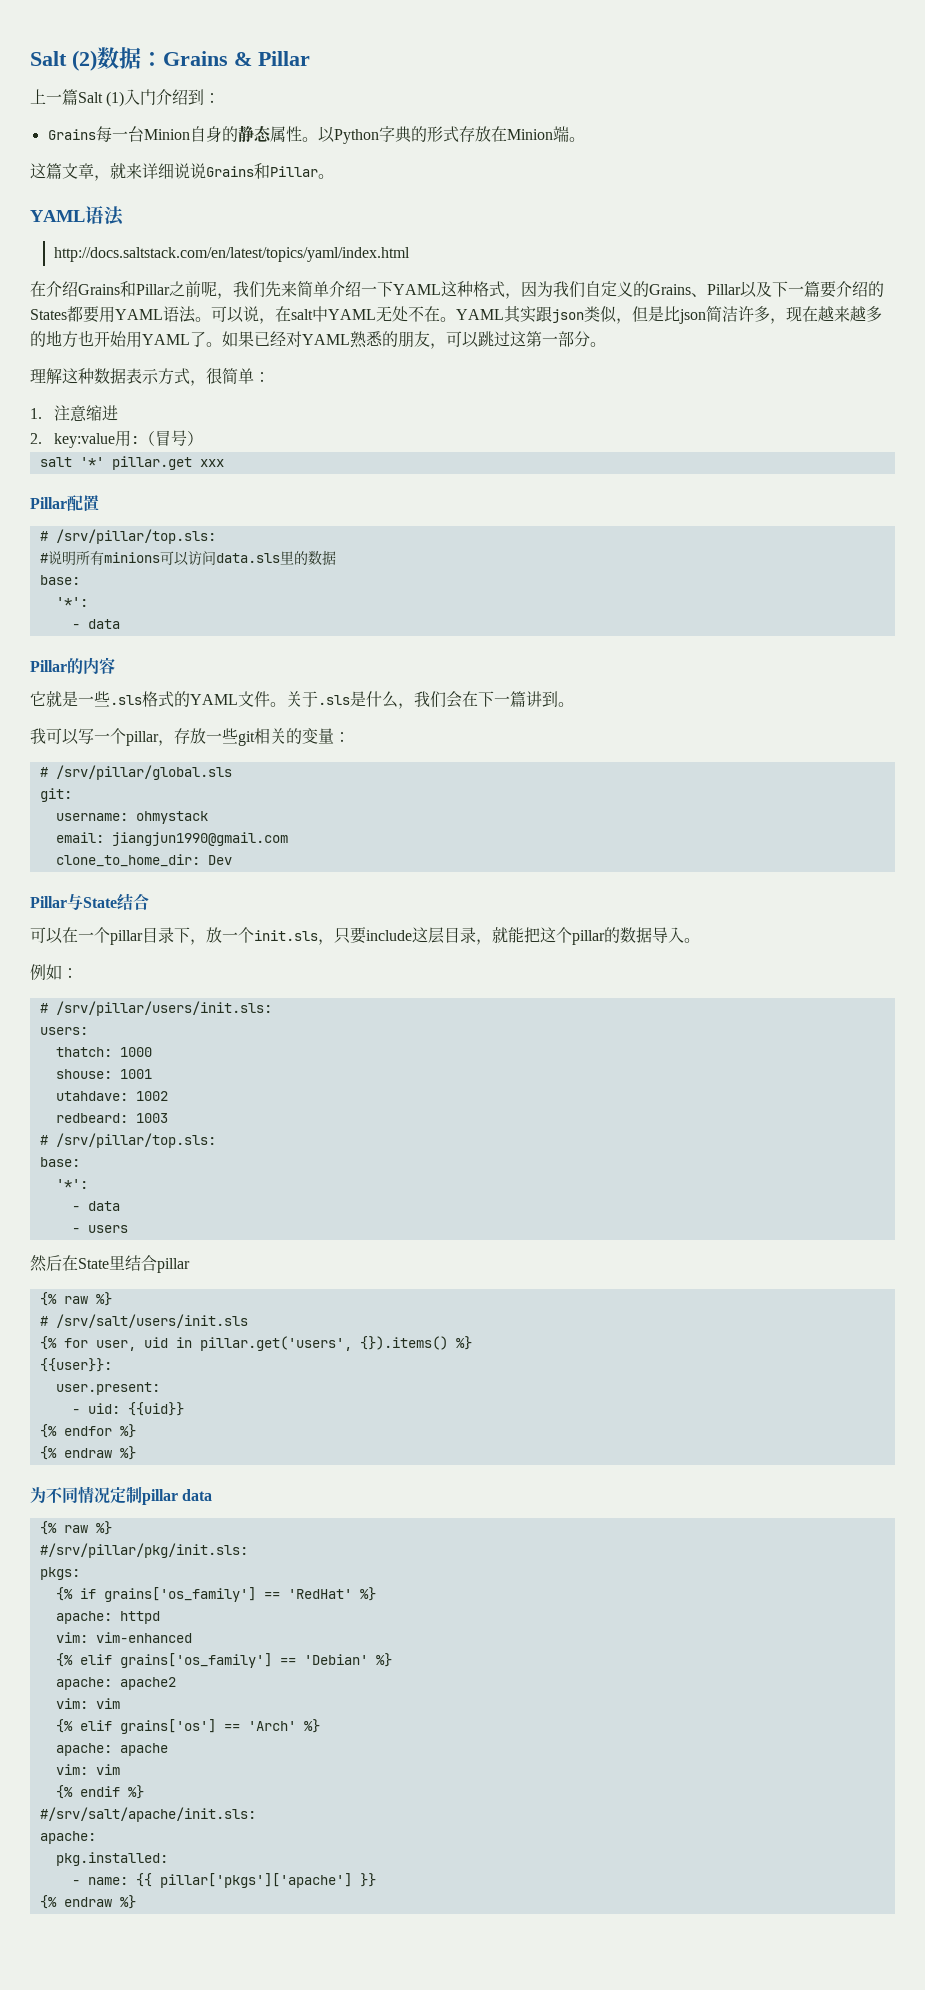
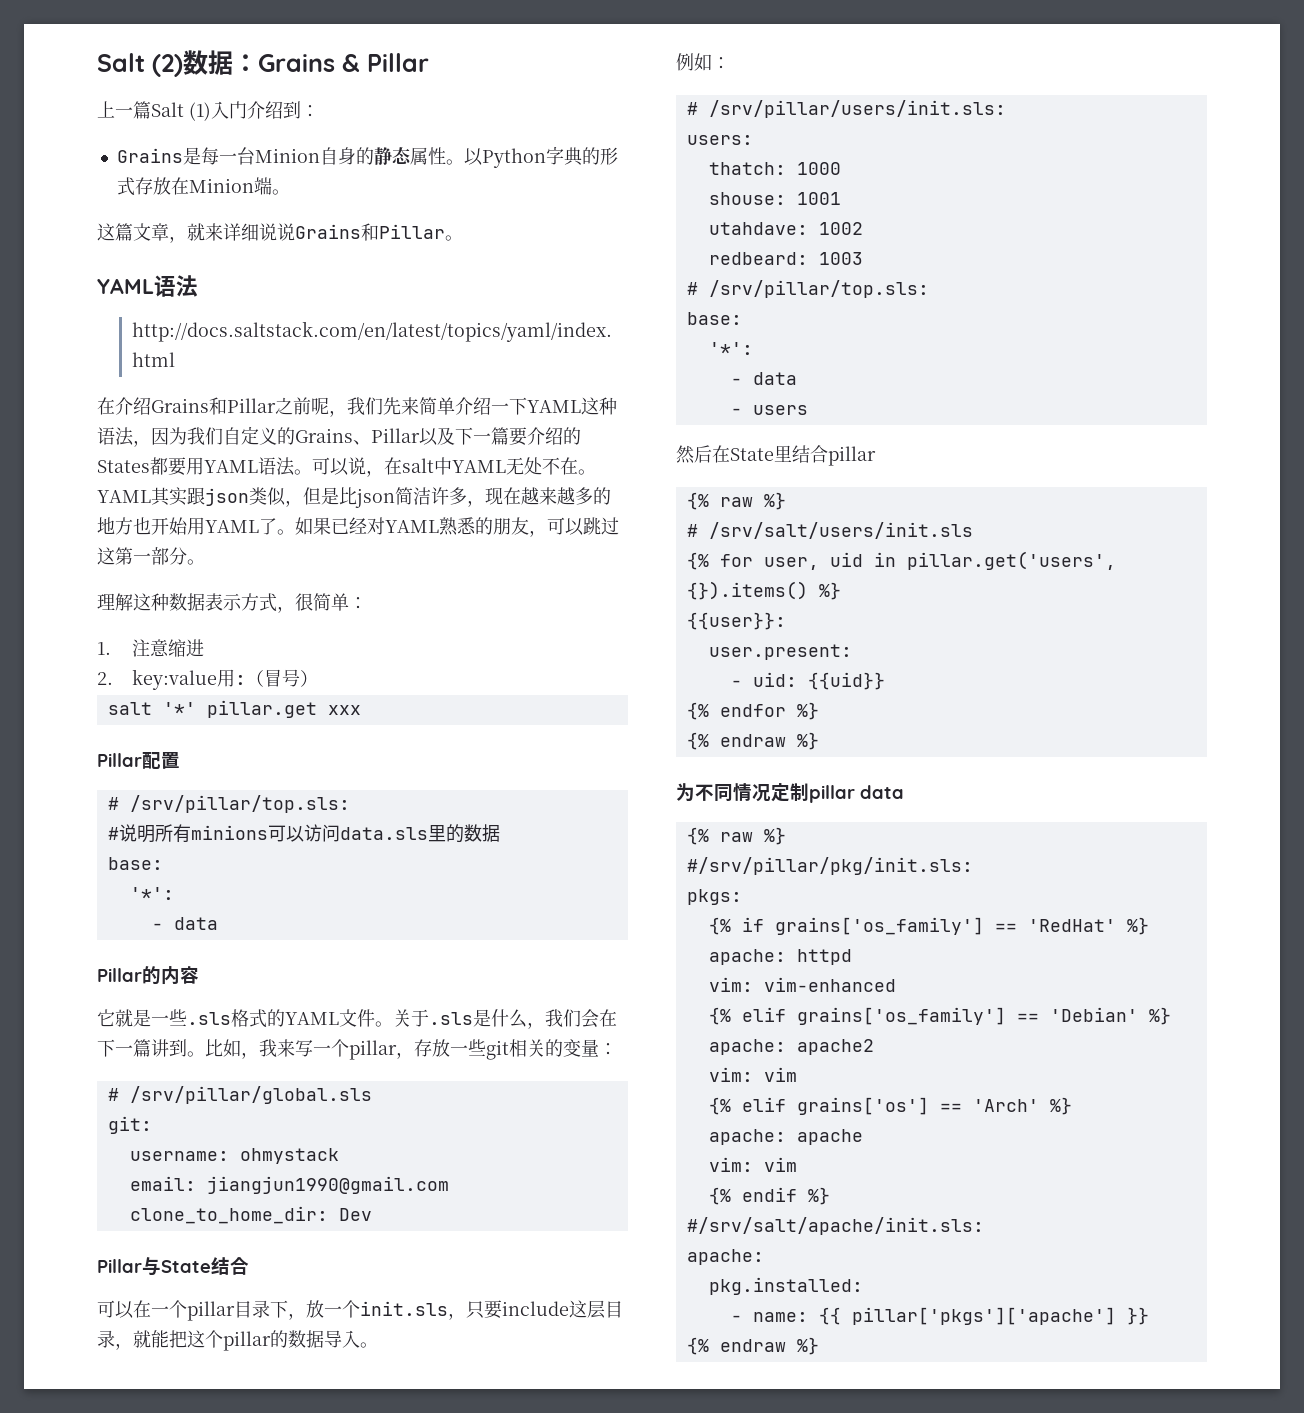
- Grains每一台Minion自身的静态属性。
+ Grains是每一台Minion自身的静态属性。
- 在介绍Grains和Pillar之前呢，我们先来简单介绍一下YAML这种格式，因为我们自定义的Grains、Pillar以及下一篇要介绍的States都要用YAML语法。
+ 在介绍Grains和Pillar之前呢，我们先来简单介绍一下YAML这种语法，因为我们自定义的Grains、Pillar以及下一篇要介绍的States都要用YAML语法。
- 关于.sls是什么，我们会在下一篇讲到。
- 我可以写一个pillar，存放一些git相关的变量：
+ 关于.sls是什么，我们会在下一篇讲到。比如，我来写一个pillar，存放一些git相关的变量：

